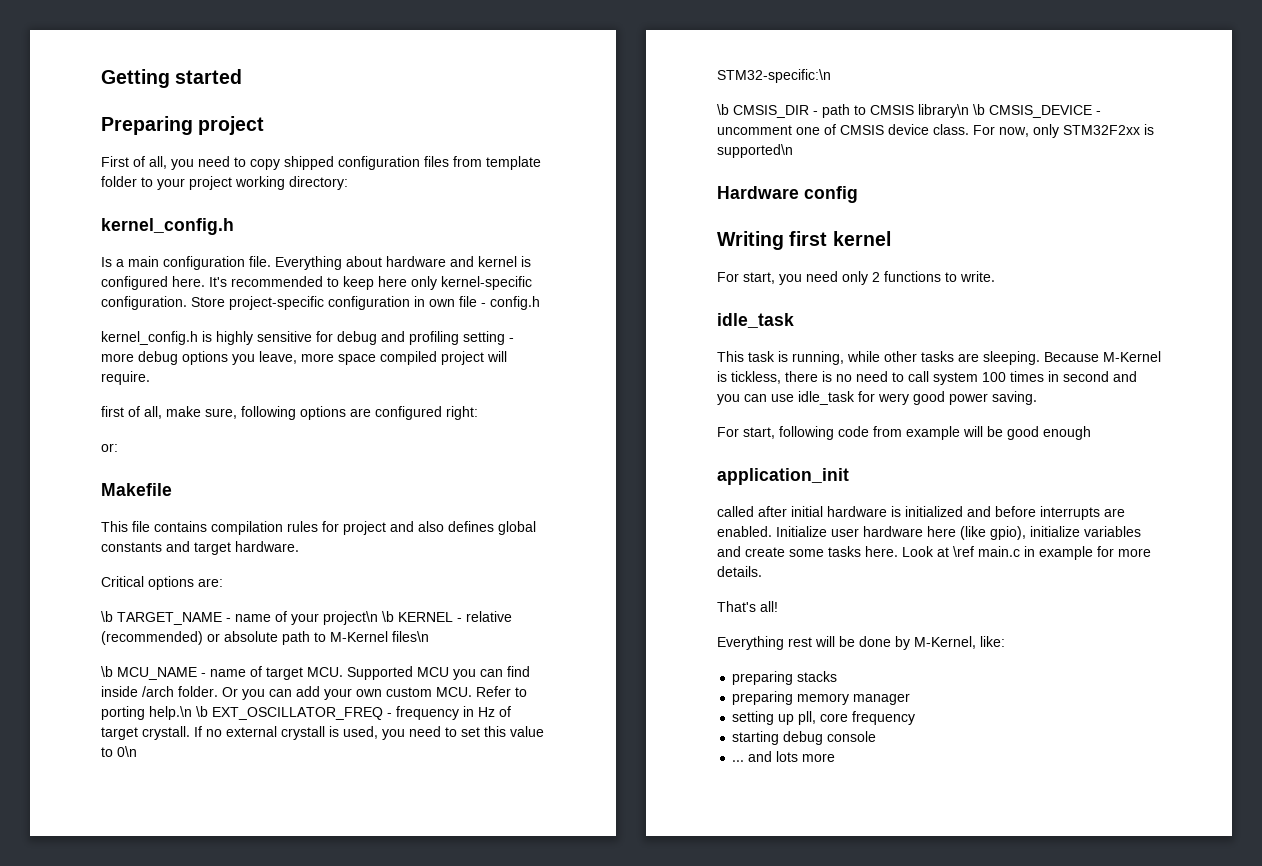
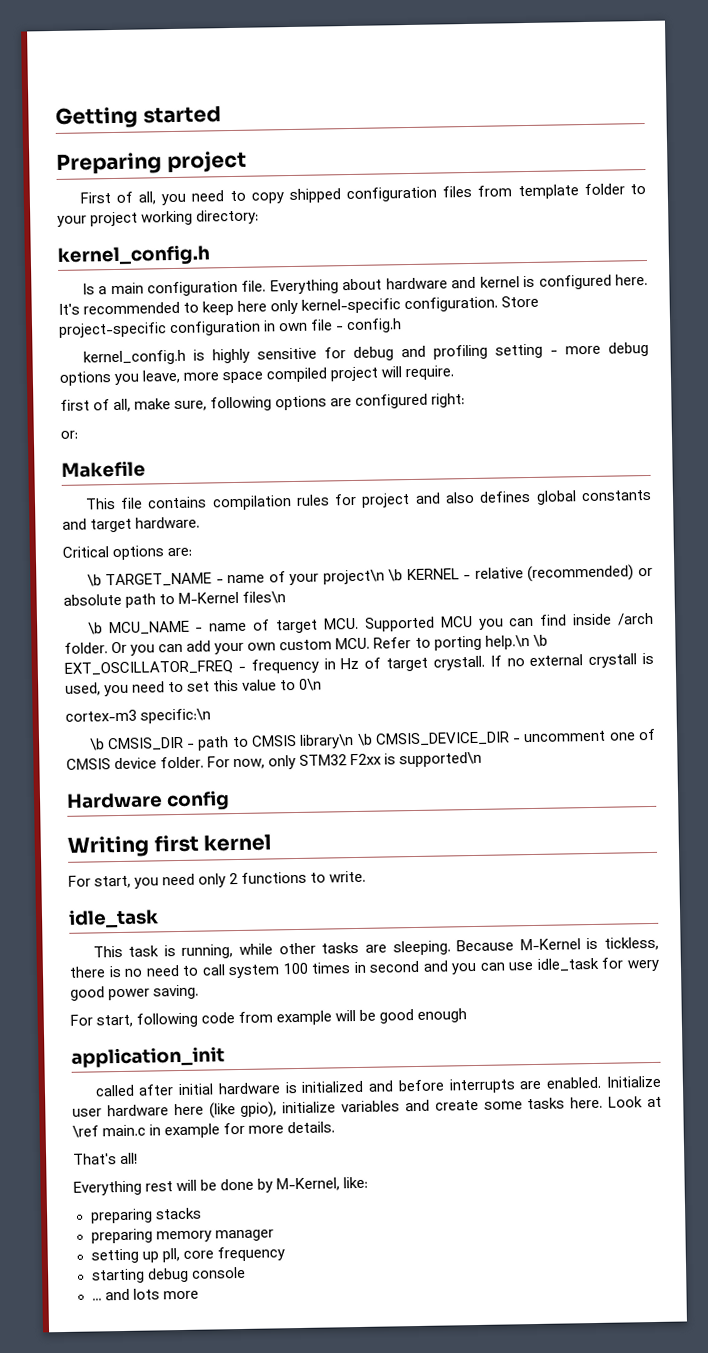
- STM32-specific:\n
+ cortex-m3 specific:\n
- \b CMSIS_DIR - path to CMSIS library\n \b CMSIS_DEVICE - uncomment one of CMSIS device class.
+ \b CMSIS_DIR - path to CMSIS library\n \b CMSIS_DEVICE_DIR - uncomment one of CMSIS device folder.
- For now, only STM32F2xx is supported\n
+ For now, only STM32 F2xx is supported\n

